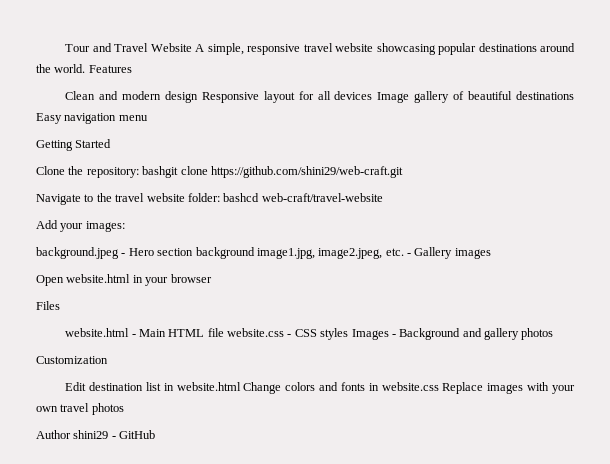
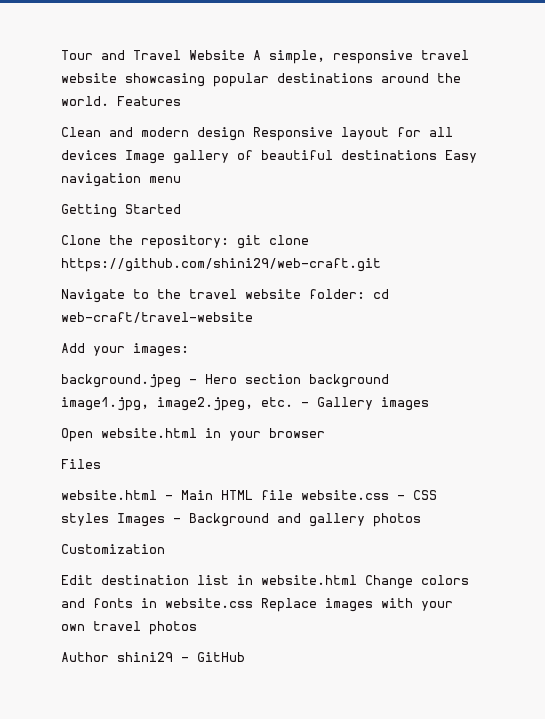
- Clone the repository: bashgit clone https://github.com/shini29/web-craft.git
+ Clone the repository: git clone https://github.com/shini29/web-craft.git
- Navigate to the travel website folder: bashcd web-craft/travel-website
+ Navigate to the travel website folder: cd web-craft/travel-website

